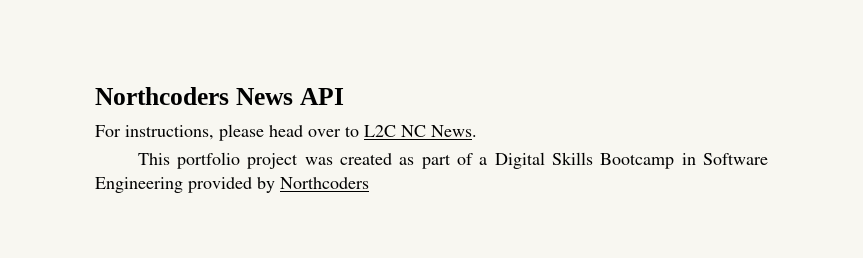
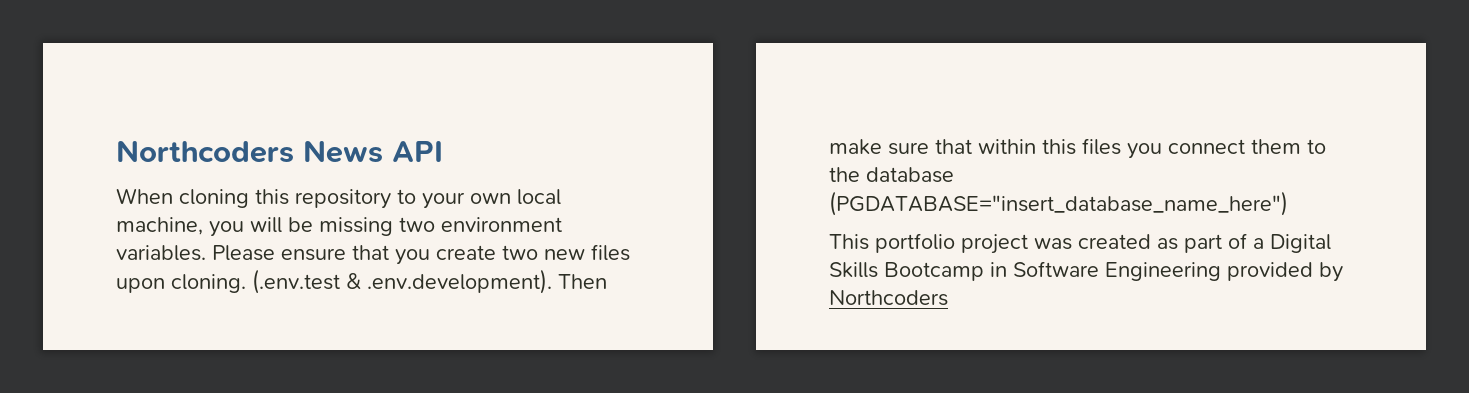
- For instructions, please head over to L2C NC News.
+ When cloning this repository to your own local machine, you will be missing two environment variables. Please ensure that you create two new files upon cloning. (.env.test & .env.development). Then make sure that within this files you connect them to the database (PGDATABASE="insert_database_name_here")

